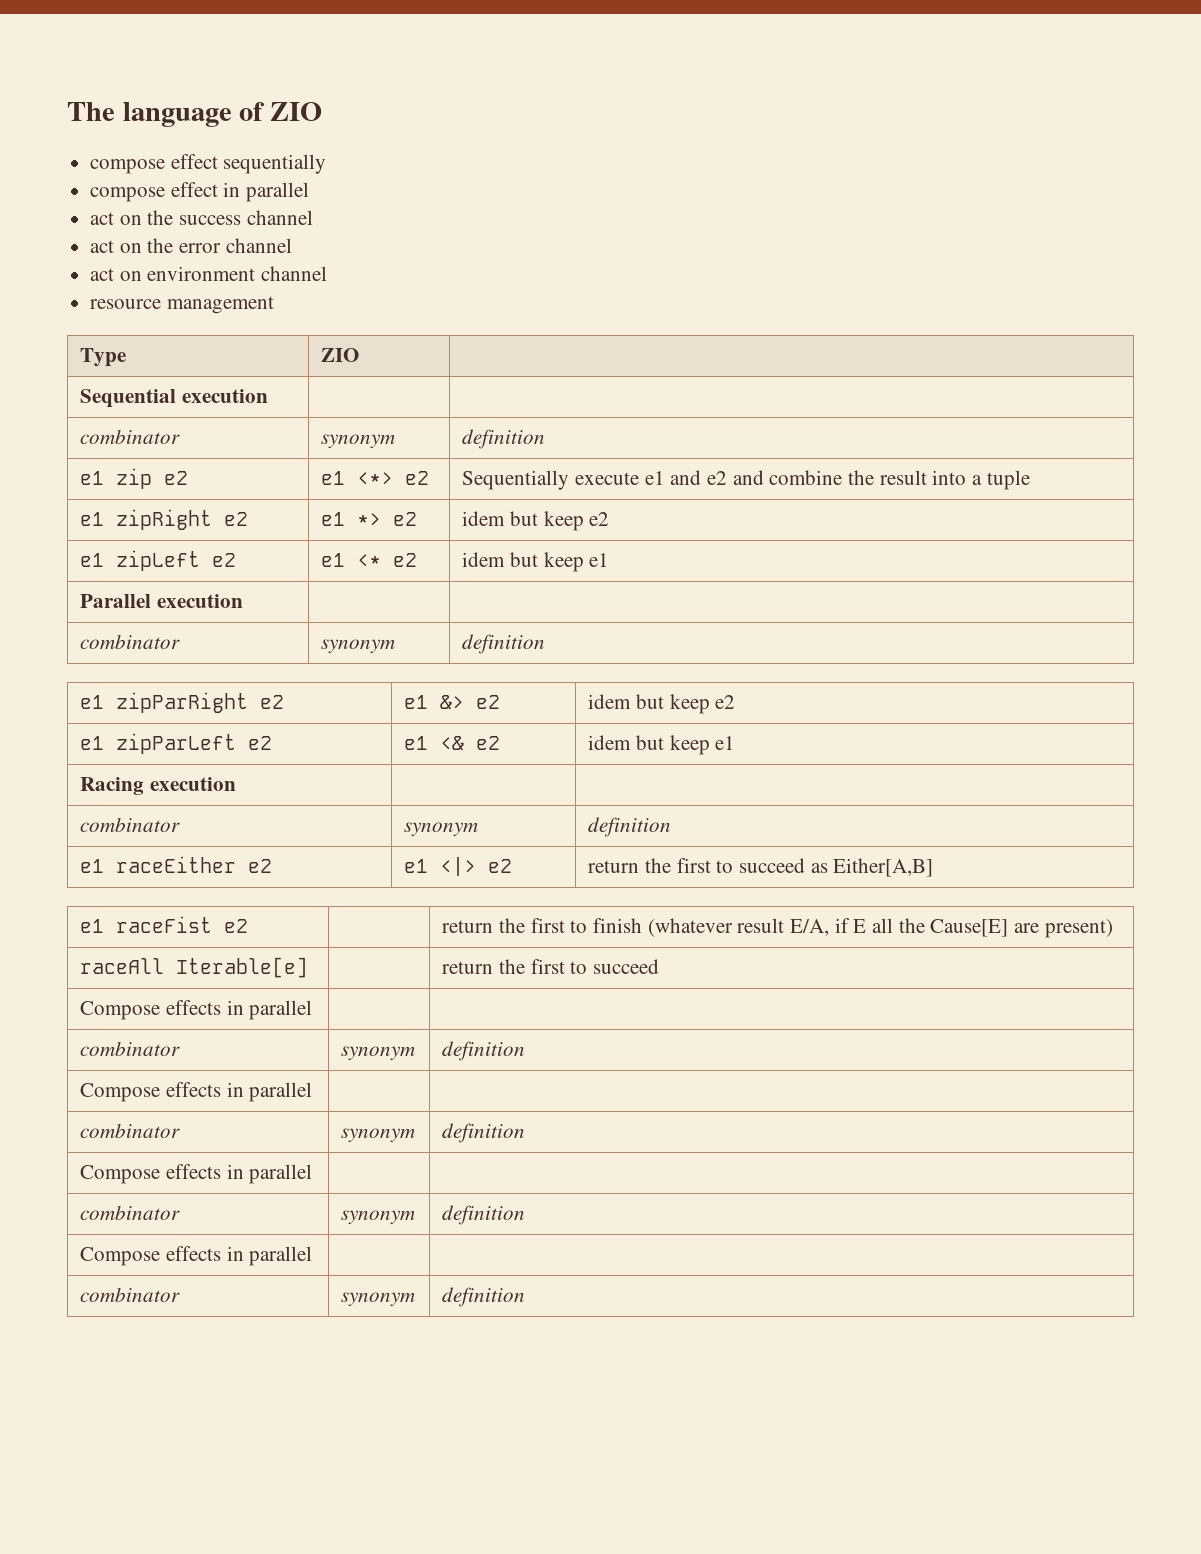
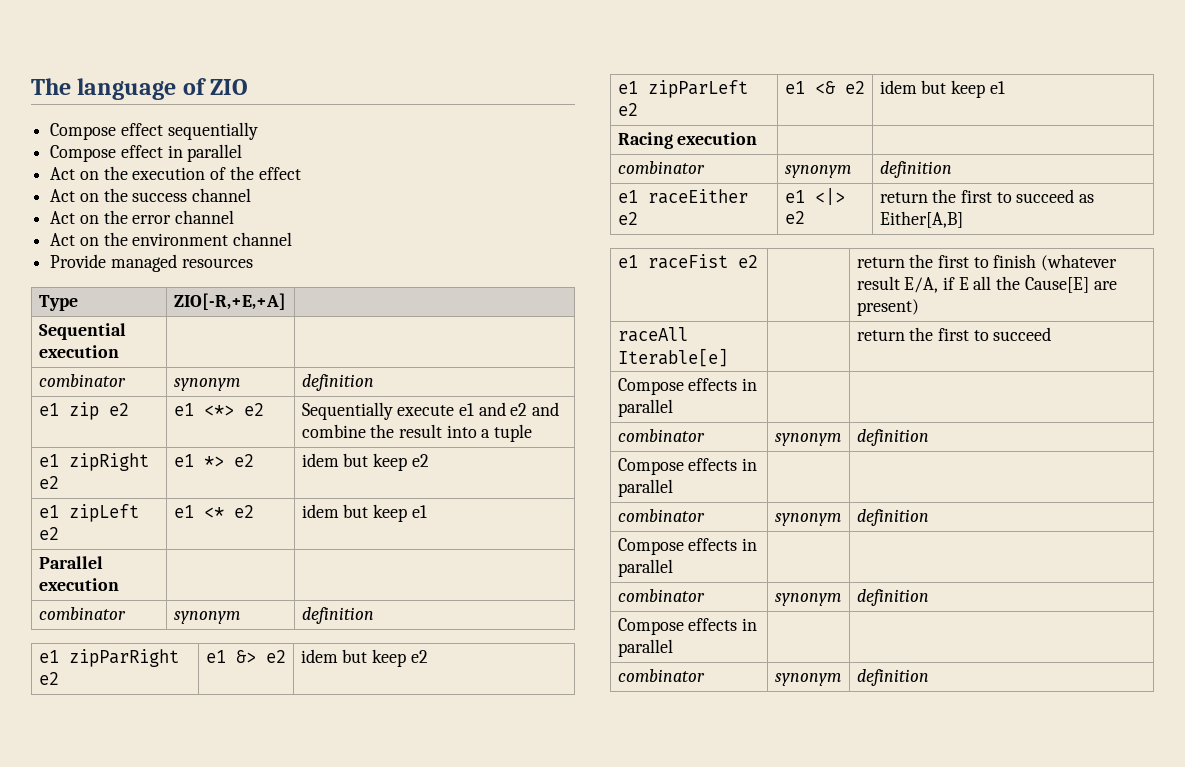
- compose effect sequentially
+ Compose effect sequentially
- compose effect in parallel
+ Compose effect in parallel
- act on the success channel
+ Act on the execution of the effect
+ Act on the success channel
- act on the error channel
+ Act on the error channel
- act on environment channel
+ Act on the environment channel
- resource management
+ Provide managed resources
- Type | ZIO |
+ Type | ZIO[-R,+E,+A] |

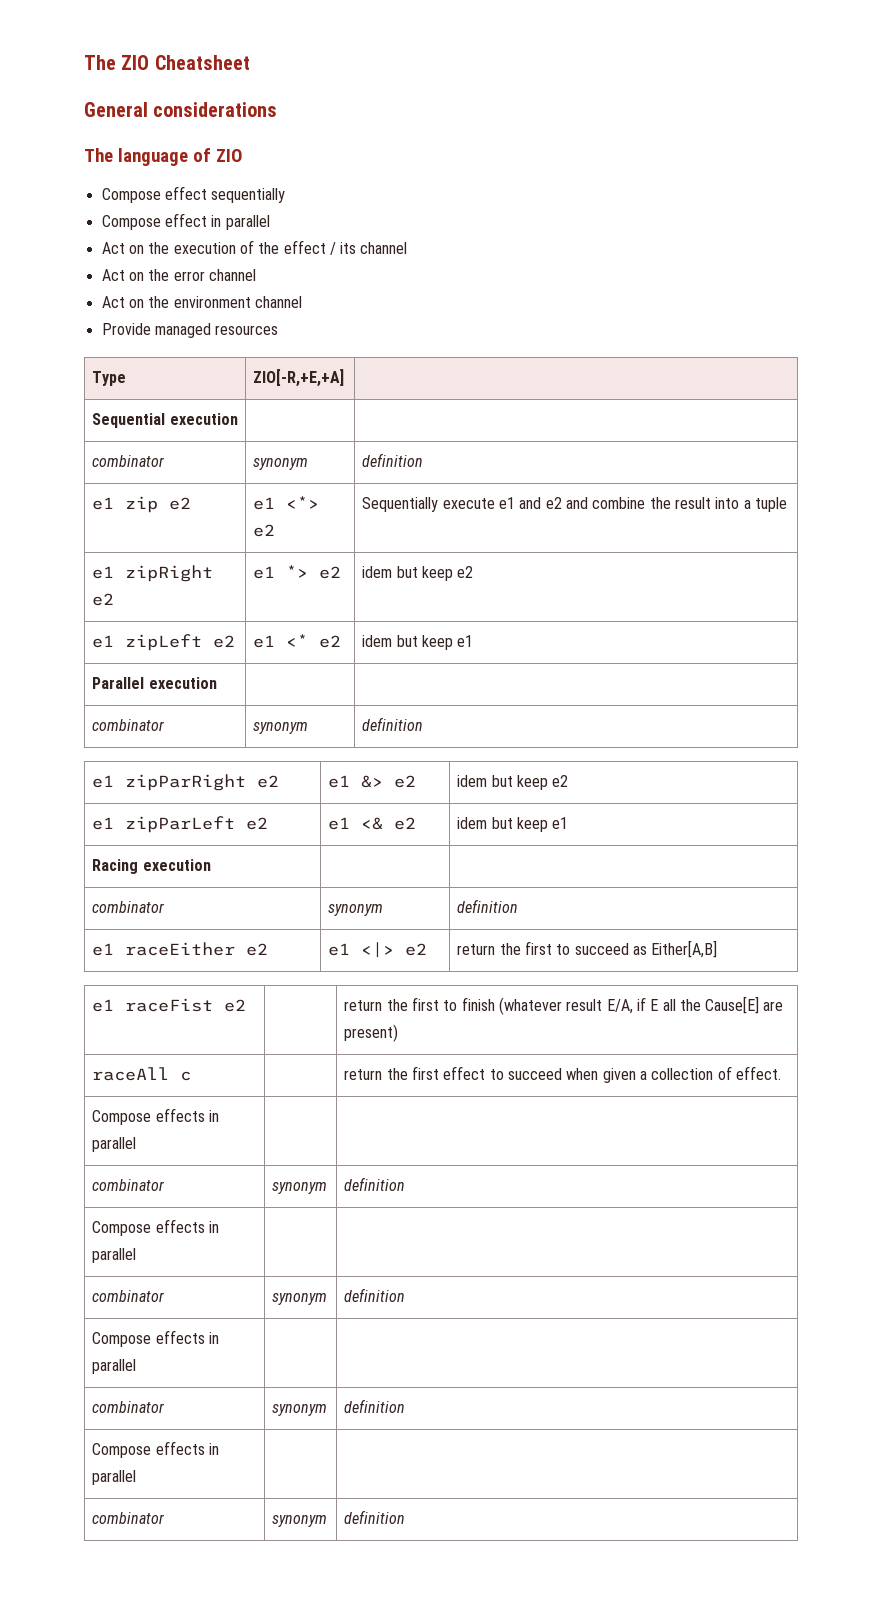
+ The ZIO Cheatsheet
+ General considerations
- Act on the execution of the effect
- Act on the success channel
+ Act on the execution of the effect / its channel
- raceAll Iterable[e] | | return the first to succeed
+ raceAll c | | return the first effect to succeed when given a collection of effect.

